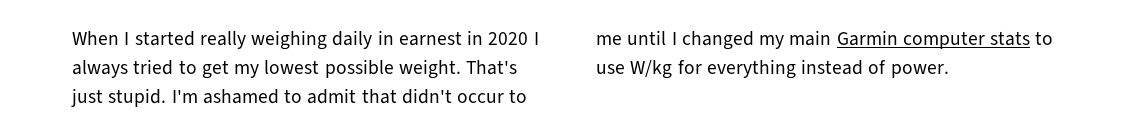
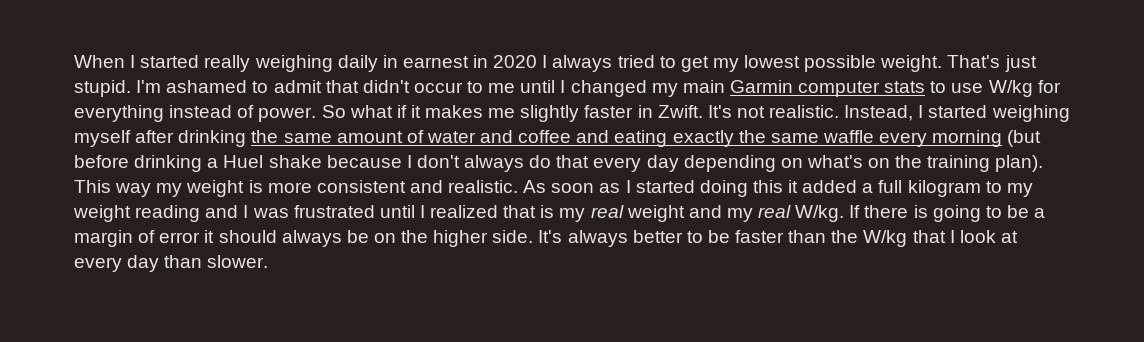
+ So what if it makes me slightly faster in Zwift. It's not realistic. Instead, I started weighing myself after drinking the same amount of water and coffee and eating exactly the same waffle every morning (but before drinking a Huel shake because I don't always do that every day depending on what's on the training plan). This way my weight is more consistent and realistic. As soon as I started doing this it added a full kilogram to my weight reading and I was frustrated until I realized that is my real weight and my real W/kg. If there is going to be a margin of error it should always be on the higher side. It's always better to be faster than the W/kg that I look at every day than slower.

